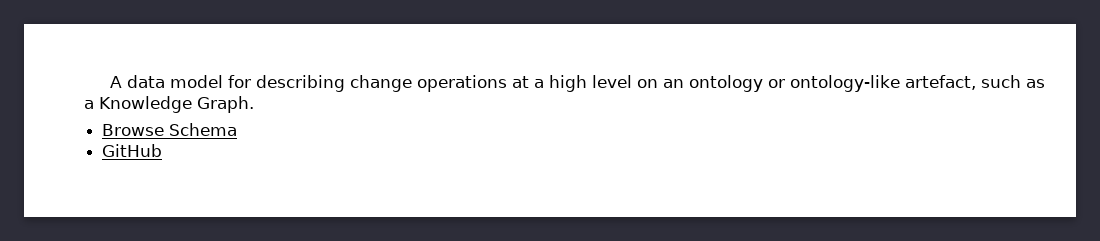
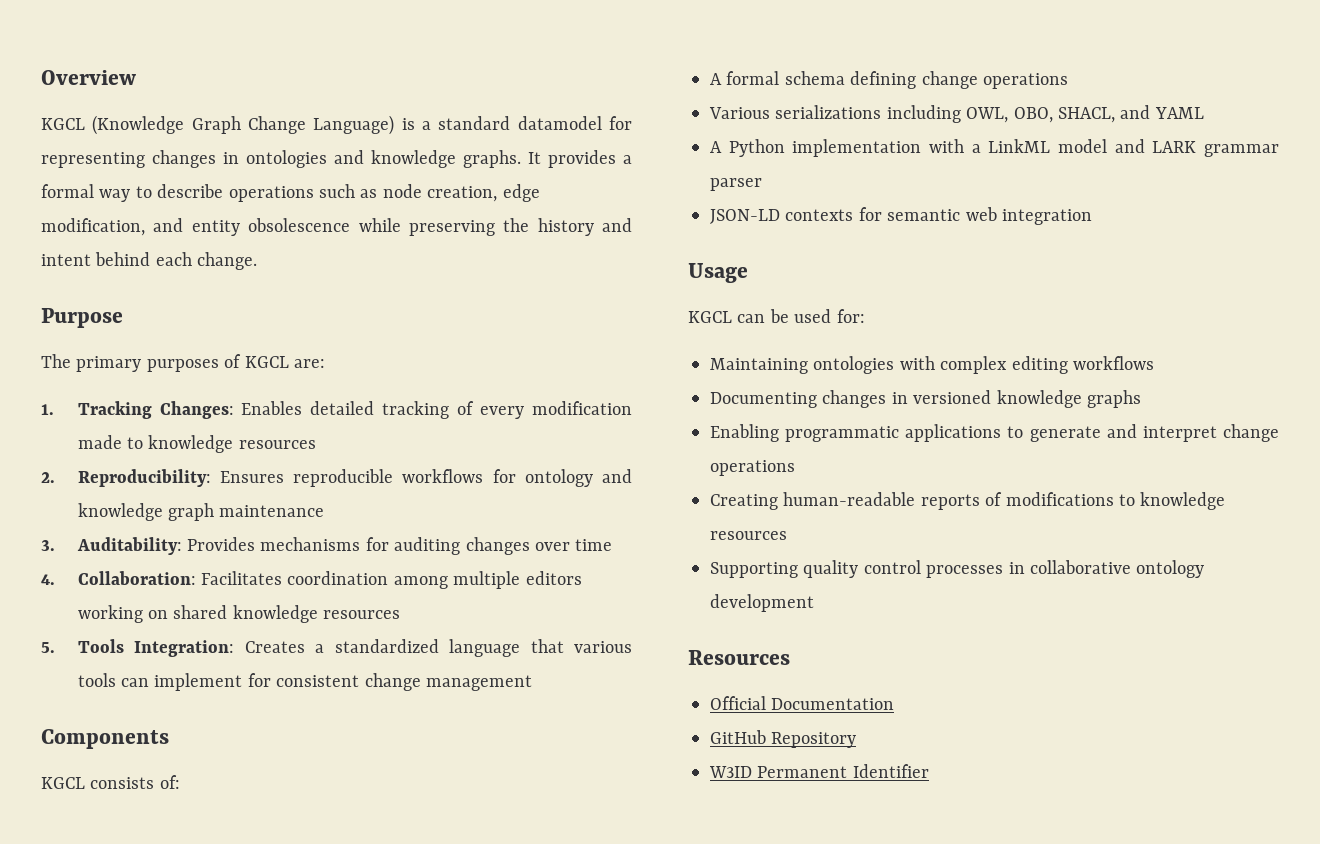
- A data model for describing change operations at a high level on an ontology or ontology-like artefact, such as a Knowledge Graph.
- Browse Schema
- GitHub
+ Overview
+ KGCL (Knowledge Graph Change Language) is a standard datamodel for representing changes in ontologies and knowledge graphs. It provides a formal way to describe operations such as node creation, edge modification, and entity obsolescence while preserving the history and intent behind each change.
+ Purpose
+ The primary purposes of KGCL are:
+ 1. Tracking Changes: Enables detailed tracking of every modification made to knowledge resources
+ 2. Reproducibility: Ensures reproducible workflows for ontology and knowledge graph maintenance
+ 3. Auditability: Provides mechanisms for auditing changes over time
+ 4. Collaboration: Facilitates coordination among multiple editors working on shared knowledge resources
+ 5. Tools Integration: Creates a standardized language that various tools can implement for consistent change management
+ Components
+ KGCL consists of:
+ A formal schema defining change operations
+ Various serializations including OWL, OBO, SHACL, and YAML
+ A Python implementation with a LinkML model and LARK grammar parser
+ JSON-LD contexts for semantic web integration
+ Usage
+ KGCL can be used for:
+ Maintaining ontologies with complex editing workflows
+ Documenting changes in versioned knowledge graphs
+ Enabling programmatic applications to generate and interpret change operations
+ Creating human-readable reports of modifications to knowledge resources
+ Supporting quality control processes in collaborative ontology development
+ Resources
+ Official Documentation
+ GitHub Repository
+ W3ID Permanent Identifier

